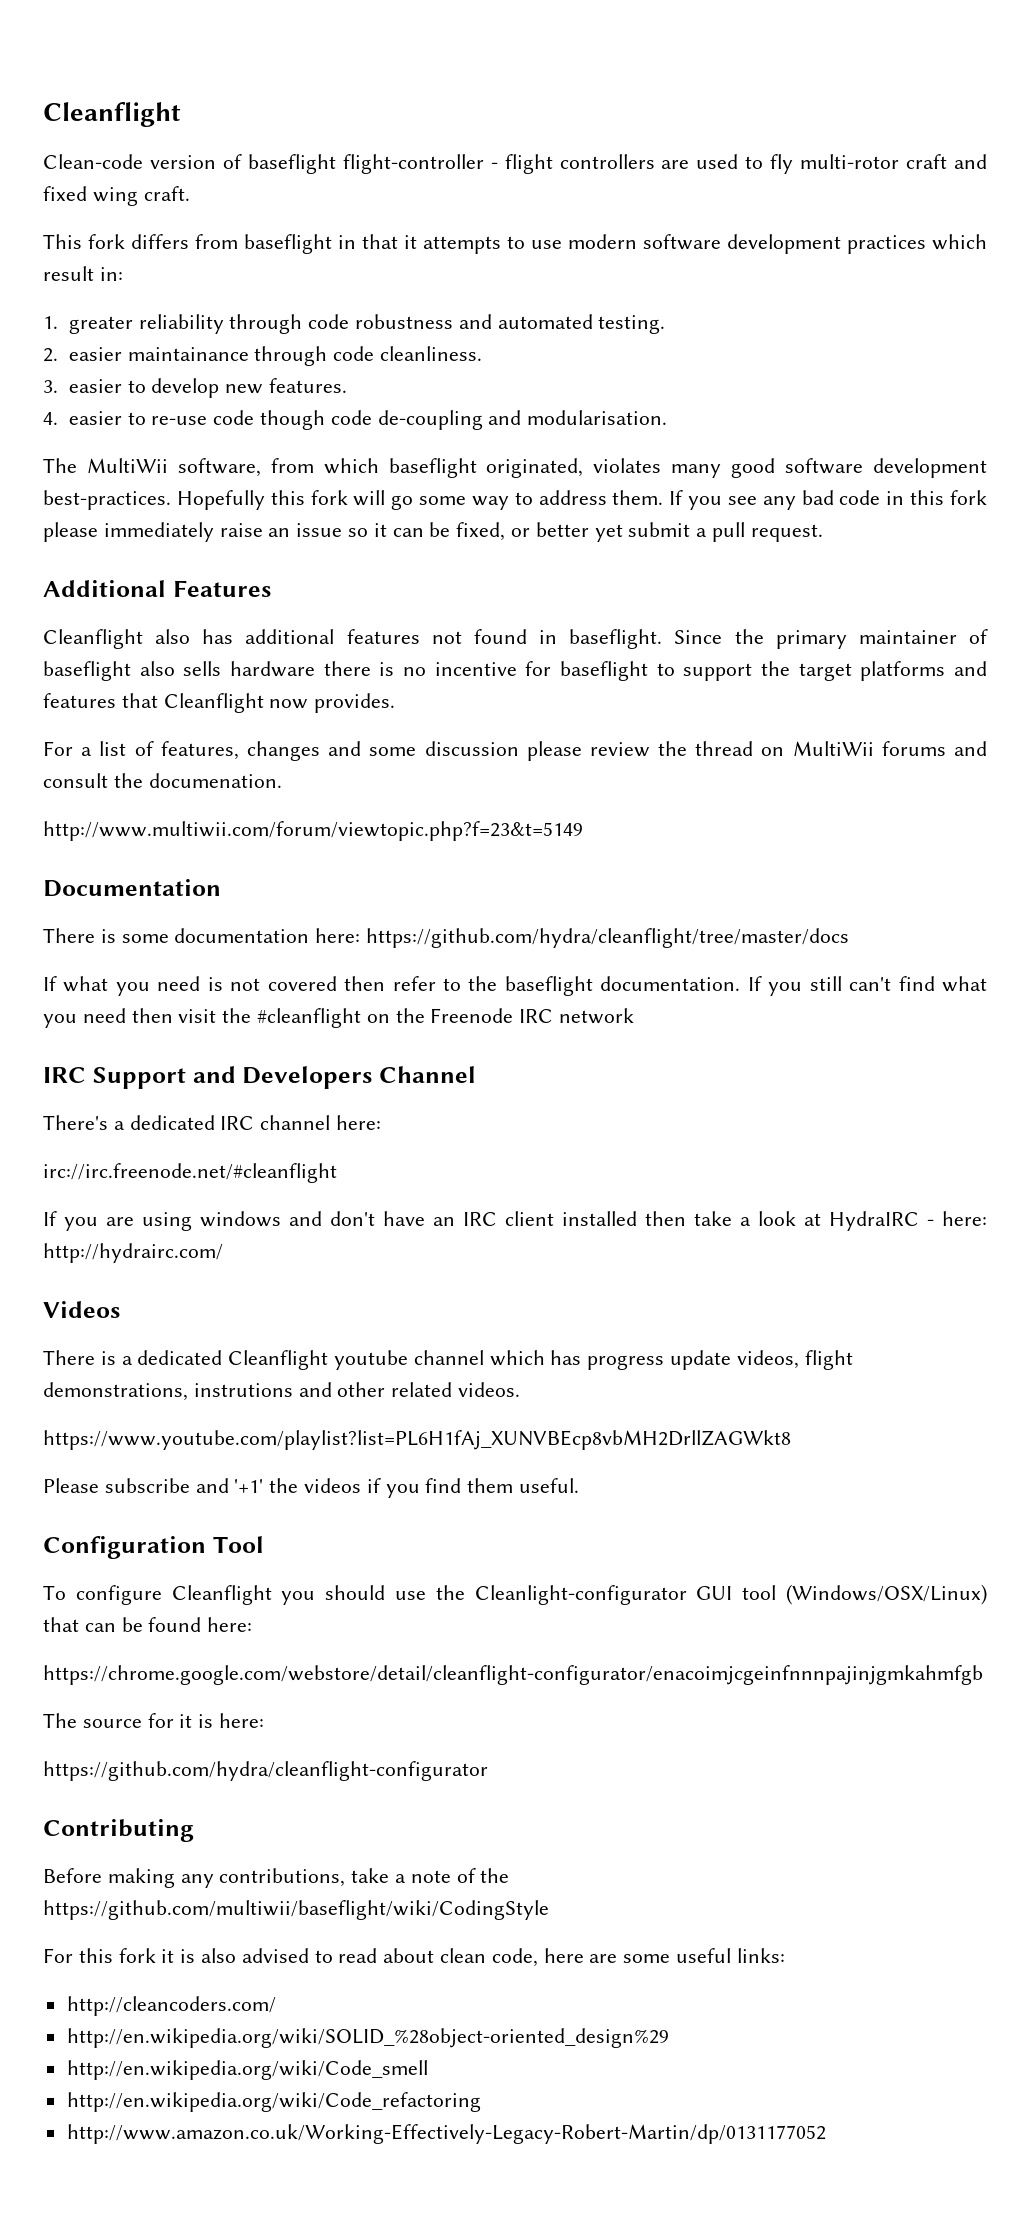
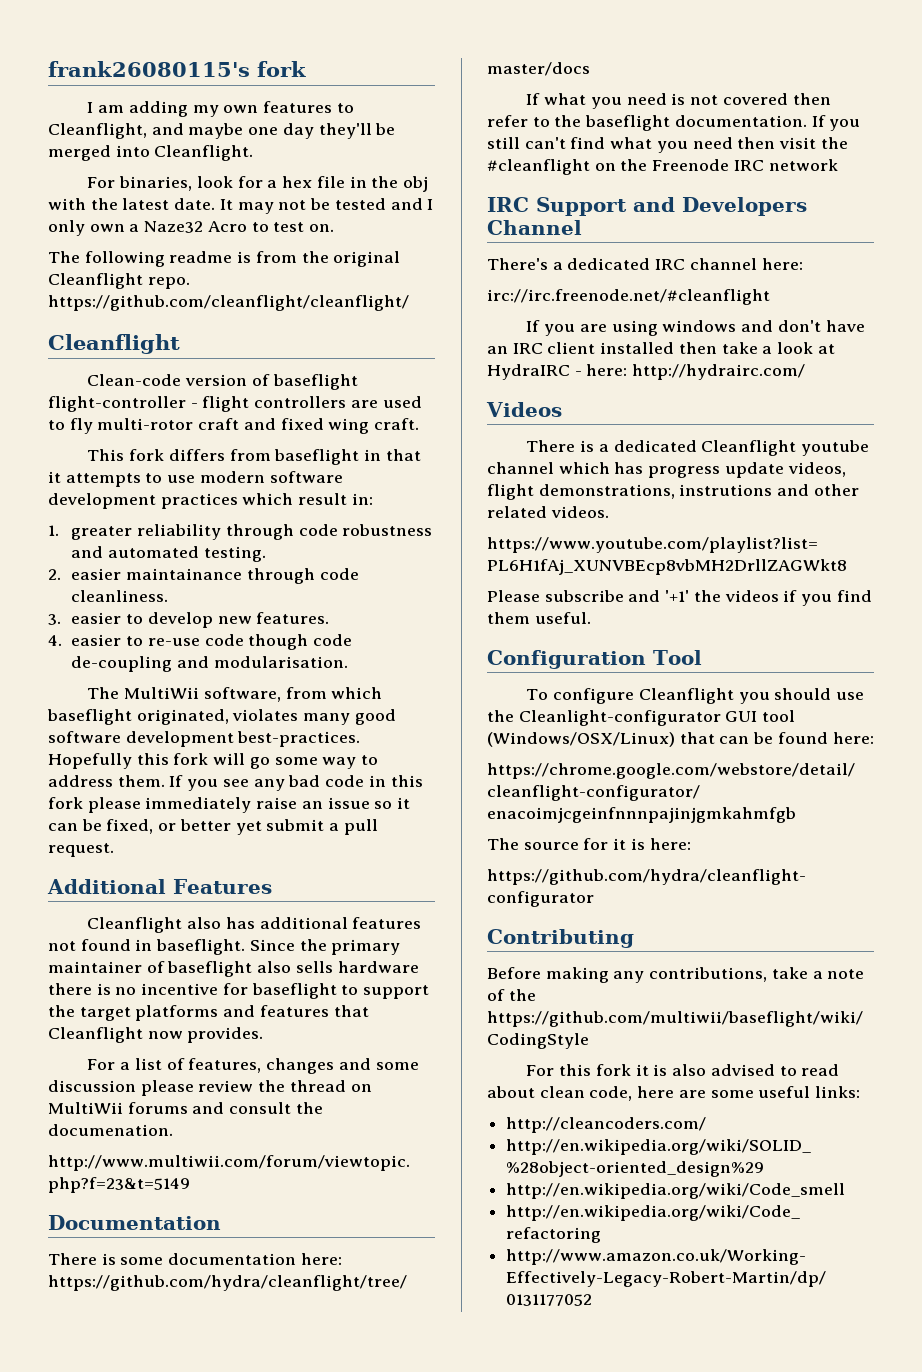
+ frank26080115's fork
+ I am adding my own features to Cleanflight, and maybe one day they'll be merged into Cleanflight.
+ For binaries, look for a hex file in the obj with the latest date. It may not be tested and I only own a Naze32 Acro to test on.
+ The following readme is from the original Cleanflight repo. https://github.com/cleanflight/cleanflight/

